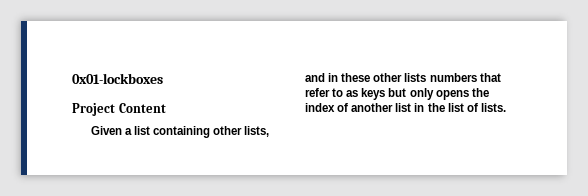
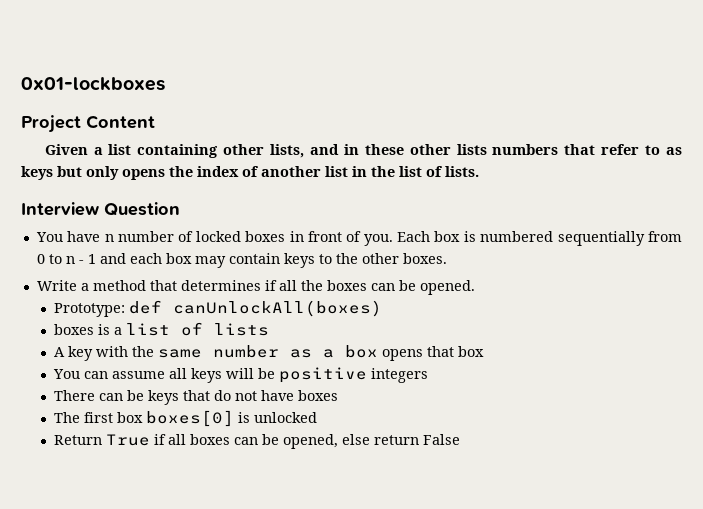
+ Interview Question
+ You have n number of locked boxes in front of you. Each box is numbered sequentially from 0 to n - 1 and each box may contain keys to the other boxes.
+ Write a method that determines if all the boxes can be opened.
+ Prototype: def canUnlockAll(boxes)
+ boxes is a list of lists
+ A key with the same number as a box opens that box
+ You can assume all keys will be positive integers
+ There can be keys that do not have boxes
+ The first box boxes[0] is unlocked
+ Return True if all boxes can be opened, else return False

